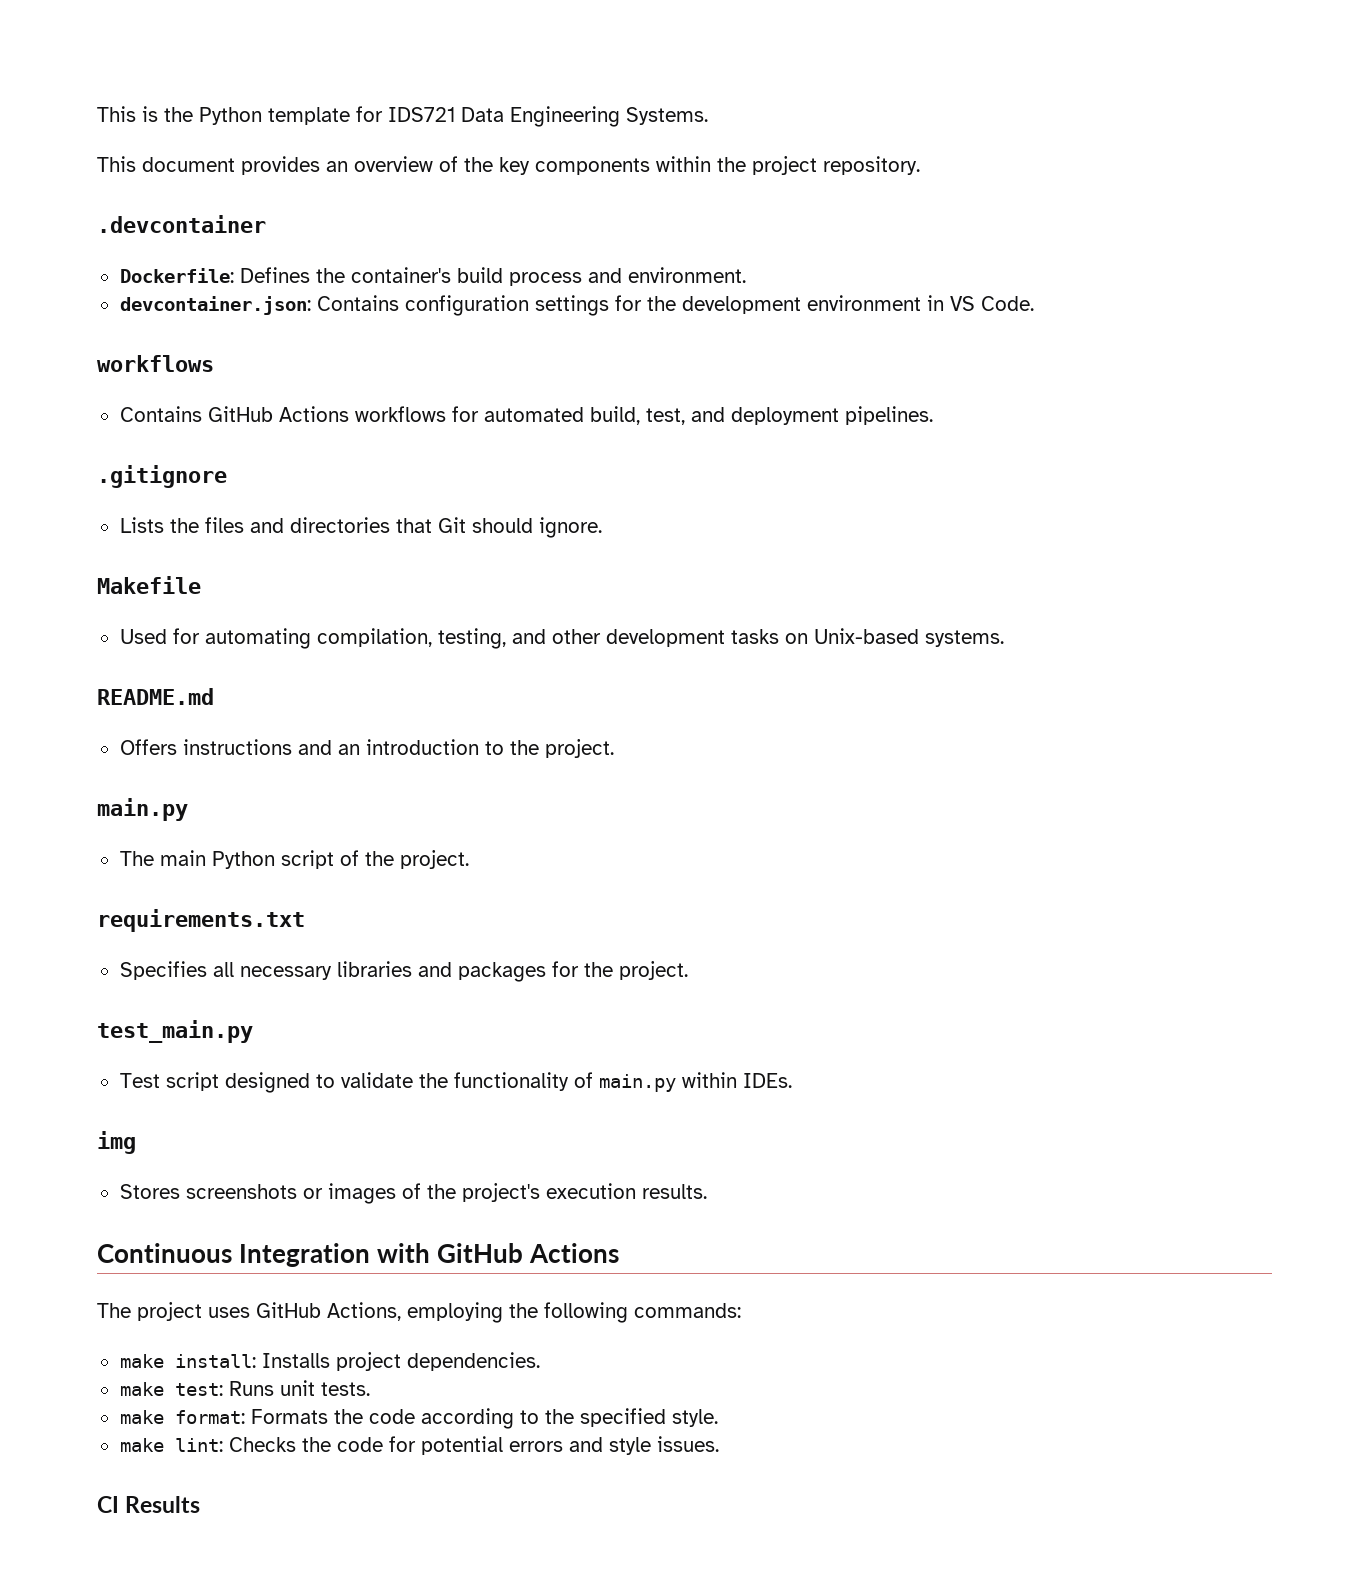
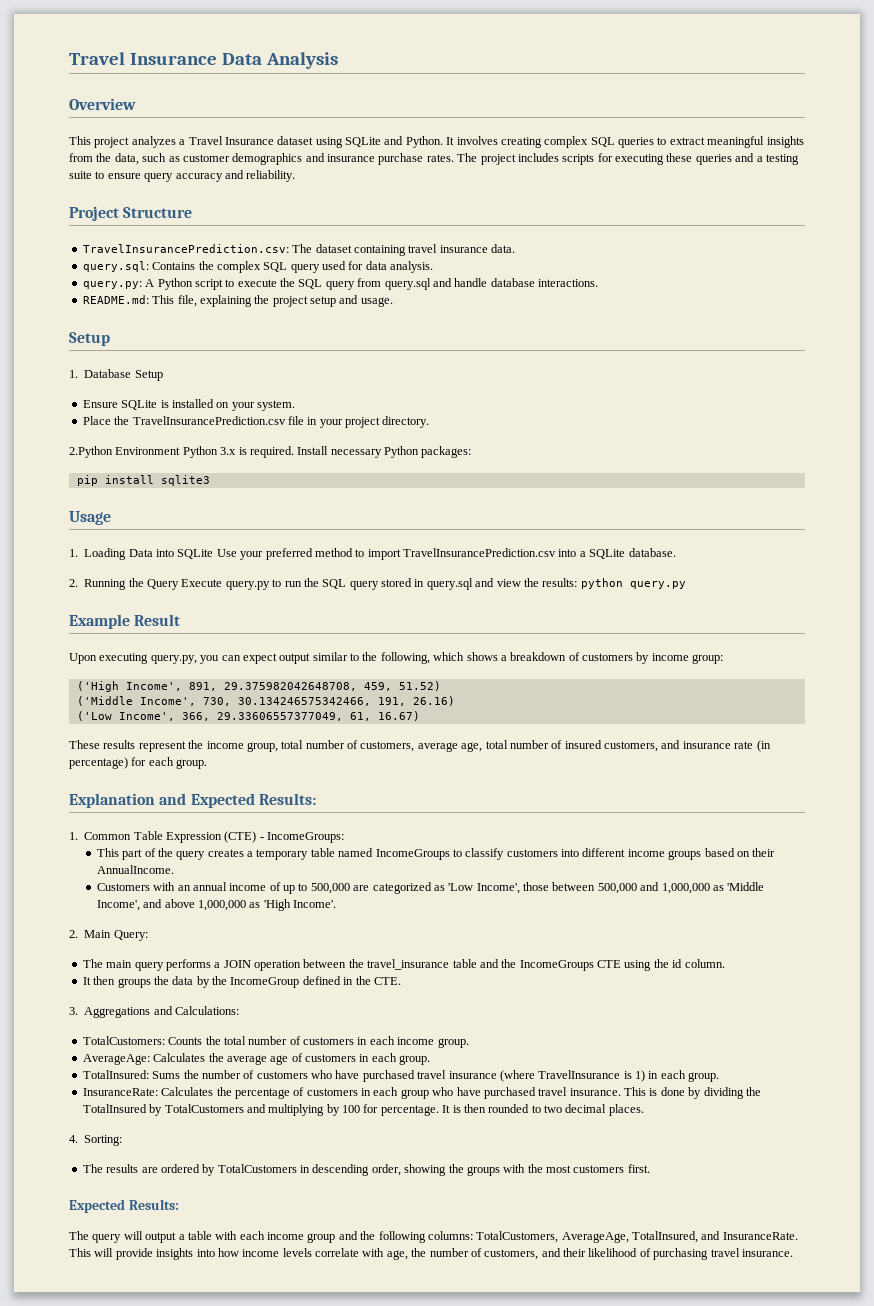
- This is the Python template for IDS721 Data Engineering Systems.
- This document provides an overview of the key components within the project repository.
- .devcontainer
- Dockerfile: Defines the container's build process and environment.
- devcontainer.json: Contains configuration settings for the development environment in VS Code.
- workflows
- Contains GitHub Actions workflows for automated build, test, and deployment pipelines.
- .gitignore
- Lists the files and directories that Git should ignore.
- Makefile
- Used for automating compilation, testing, and other development tasks on Unix-based systems.
- README.md
- Offers instructions and an introduction to the project.
- main.py
- The main Python script of the project.
- requirements.txt
- Specifies all necessary libraries and packages for the project.
- test_main.py
- Test script designed to validate the functionality of main.py within IDEs.
- img
- Stores screenshots or images of the project's execution results.
- Continuous Integration with GitHub Actions
- The project uses GitHub Actions, employing the following commands:
- make install: Installs project dependencies.
- make test: Runs unit tests.
- make format: Formats the code according to the specified style.
- make lint: Checks the code for potential errors and style issues.
- CI Results
+ Travel Insurance Data Analysis
+ Overview
+ This project analyzes a Travel Insurance dataset using SQLite and Python. It involves creating complex SQL queries to extract meaningful insights from the data, such as customer demographics and insurance purchase rates. The project includes scripts for executing these queries and a testing suite to ensure query accuracy and reliability.
+ Project Structure
+ TravelInsurancePrediction.csv: The dataset containing travel insurance data.
+ query.sql: Contains the complex SQL query used for data analysis.
+ query.py: A Python script to execute the SQL query from query.sql and handle database interactions.
+ README.md: This file, explaining the project setup and usage.
+ Setup
+ 1. Database Setup
+ Ensure SQLite is installed on your system.
+ Place the TravelInsurancePrediction.csv file in your project directory.
+ 2.Python Environment Python 3.x is required. Install necessary Python packages:
+ pip install sqlite3
+ Usage
+ 1. Loading Data into SQLite Use your preferred method to import TravelInsurancePrediction.csv into a SQLite database.
+ 2. Running the Query Execute query.py to run the SQL query stored in query.sql and view the results: python query.py
+ Example Result
+ Upon executing query.py, you can expect output similar to the following, which shows a breakdown of customers by income group:
+ ('High Income', 891, 29.375982042648708, 459, 51.52)
+ ('Middle Income', 730, 30.134246575342466, 191, 26.16)
+ ('Low Income', 366, 29.33606557377049, 61, 16.67)
+ These results represent the income group, total number of customers, average age, total number of insured customers, and insurance rate (in percentage) for each group.
+ Explanation and Expected Results:
+ 1. Common Table Expression (CTE) - IncomeGroups:
+ This part of the query creates a temporary table named IncomeGroups to classify customers into different income groups based on their AnnualIncome.
+ Customers with an annual income of up to 500,000 are categorized as 'Low Income', those between 500,000 and 1,000,000 as 'Middle Income', and above 1,000,000 as 'High Income'.
+ 2. Main Query:
+ The main query performs a JOIN operation between the travel_insurance table and the IncomeGroups CTE using the id column.
+ It then groups the data by the IncomeGroup defined in the CTE.
+ 3. Aggregations and Calculations:
+ TotalCustomers: Counts the total number of customers in each income group.
+ AverageAge: Calculates the average age of customers in each group.
+ TotalInsured: Sums the number of customers who have purchased travel insurance (where TravelInsurance is 1) in each group.
+ InsuranceRate: Calculates the percentage of customers in each group who have purchased travel insurance. This is done by dividing the TotalInsured by TotalCustomers and multiplying by 100 for percentage. It is then rounded to two decimal places.
+ 4. Sorting:
+ The results are ordered by TotalCustomers in descending order, showing the groups with the most customers first.
+ Expected Results:
+ The query will output a table with each income group and the following columns: TotalCustomers, AverageAge, TotalInsured, and InsuranceRate. This will provide insights into how income levels correlate with age, the number of customers, and their likelihood of purchasing travel insurance.

